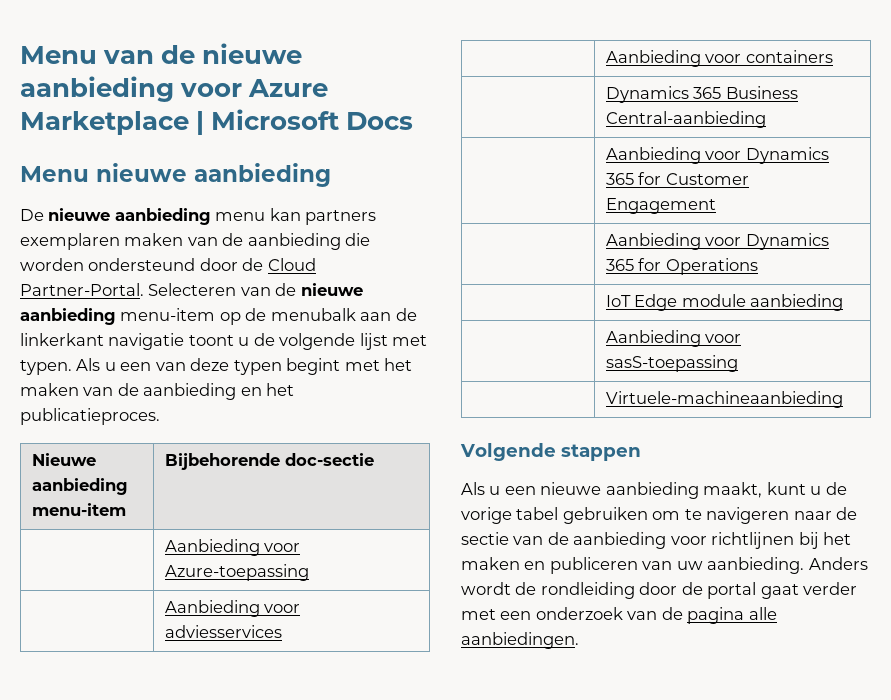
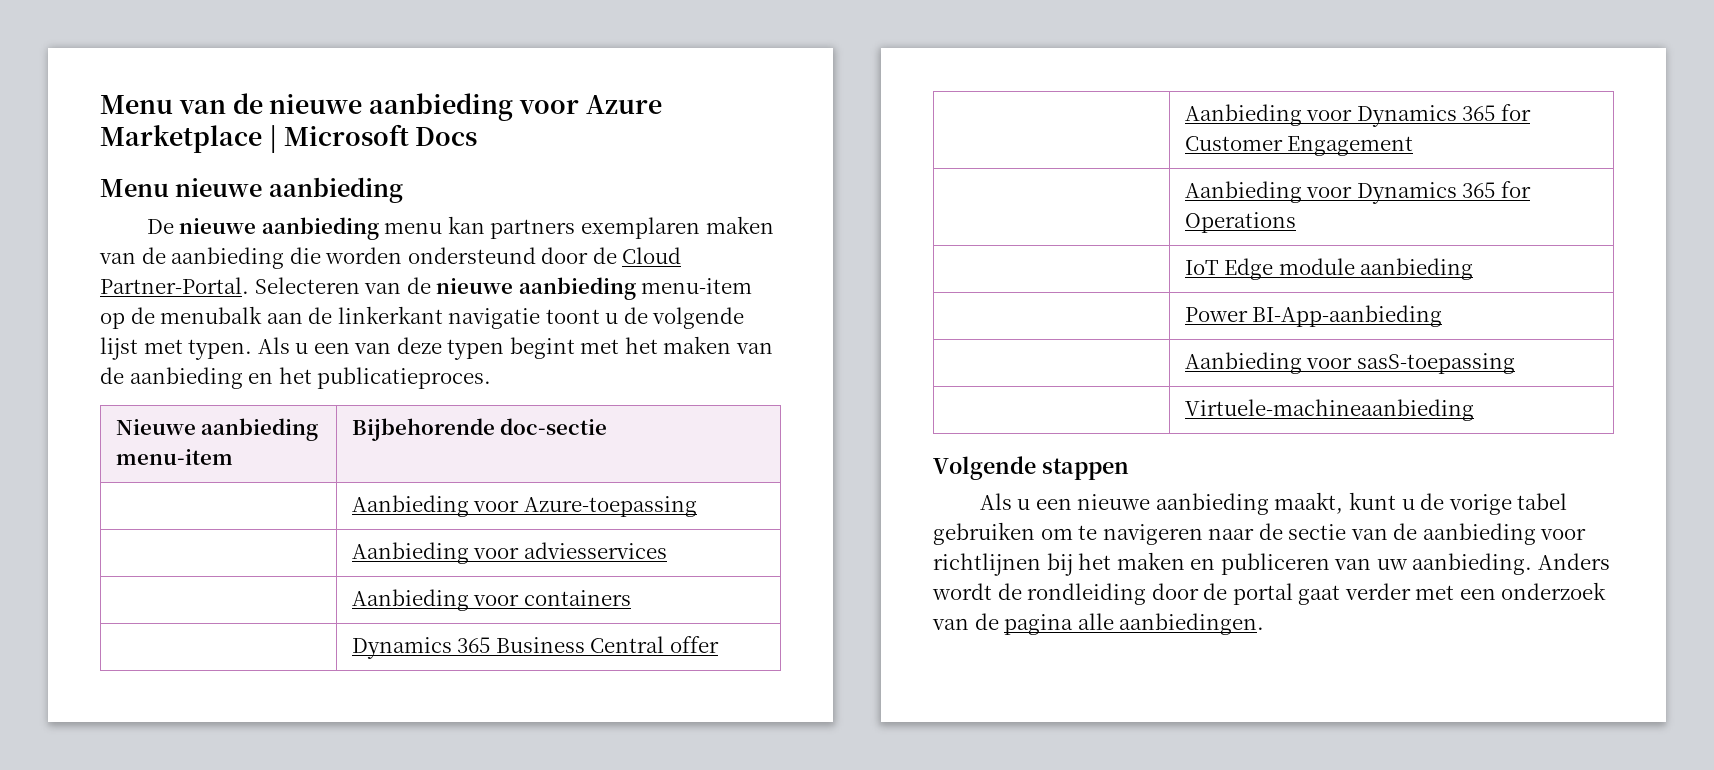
- | Dynamics 365 Business Central-aanbieding
+ | Dynamics 365 Business Central offer
+ | Power BI-App-aanbieding

